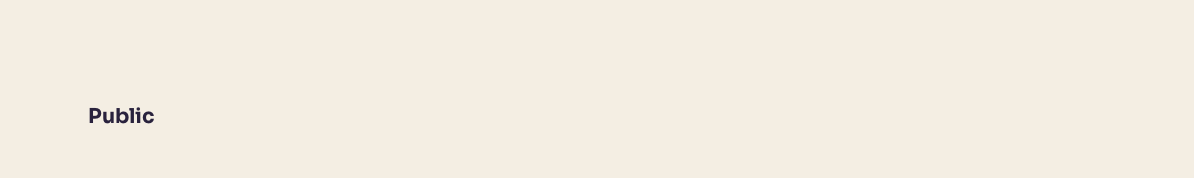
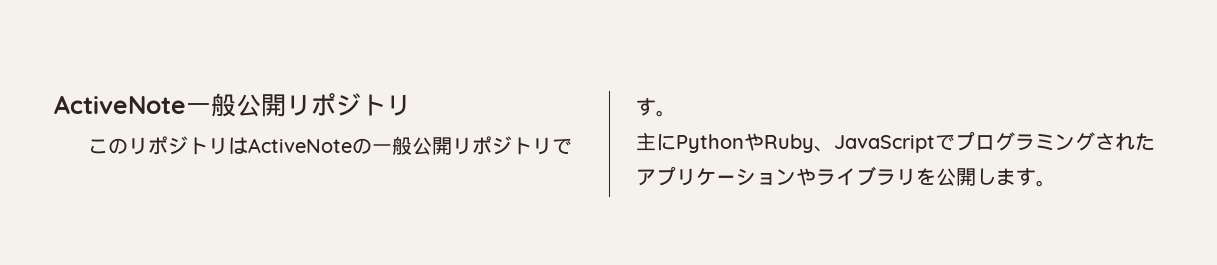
- Public
+ ActiveNote一般公開リポジトリ
+ このリポジトリはActiveNoteの一般公開リポジトリです。
+ 主にPythonやRuby、JavaScriptでプログラミングされたアプリケーションやライブラリを公開します。

